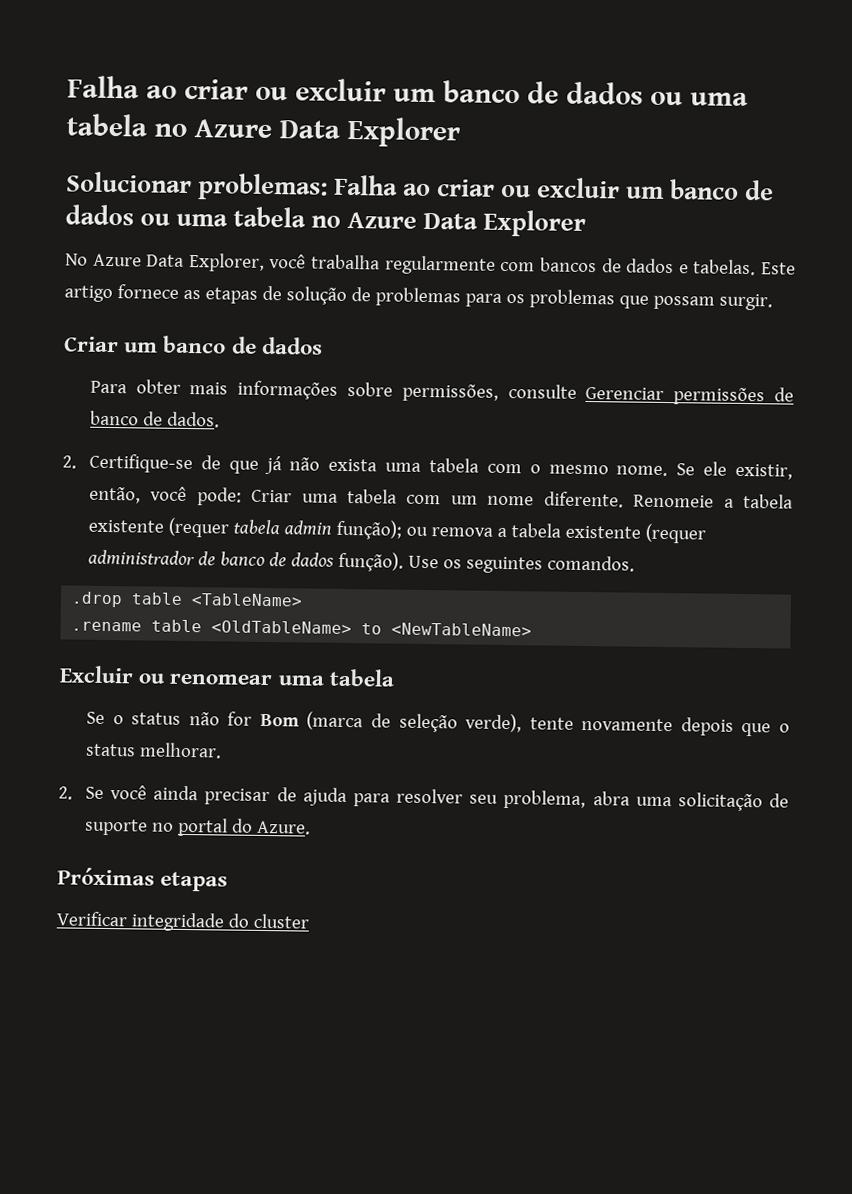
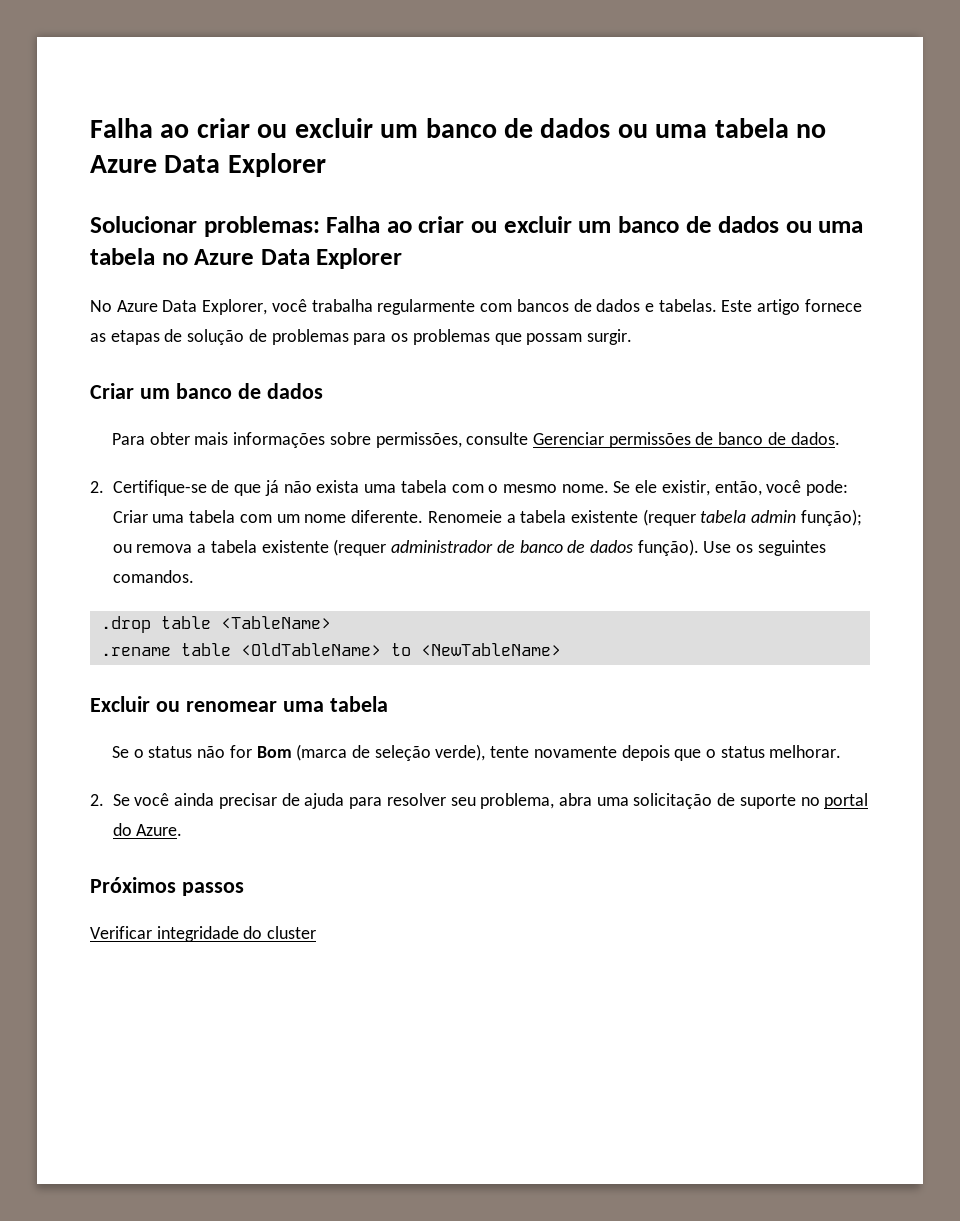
- Próximas etapas
+ Próximos passos

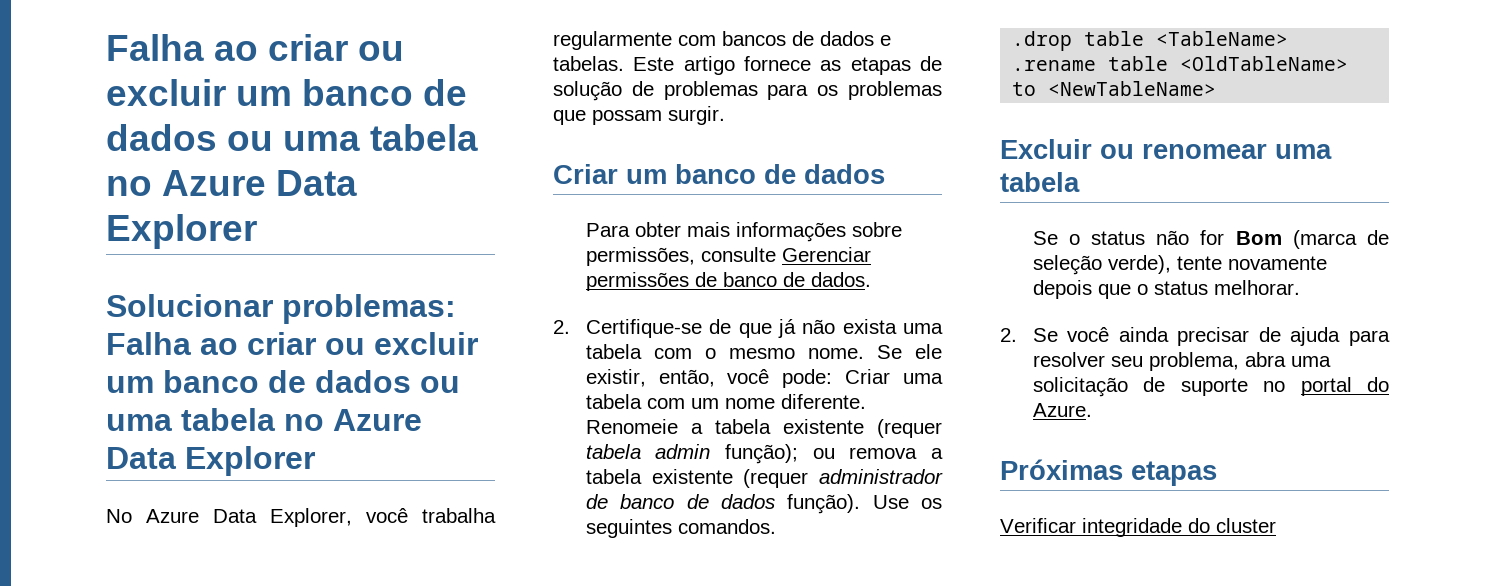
- Próximos passos
+ Próximas etapas

